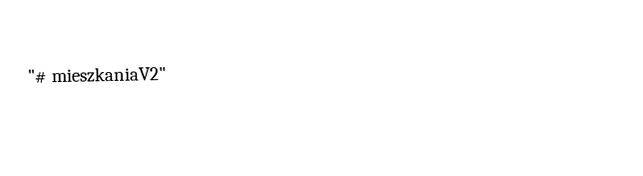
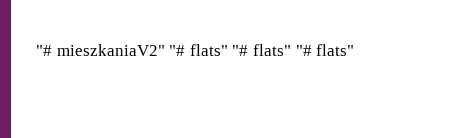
- "# mieszkaniaV2"
+ "# mieszkaniaV2" "# flats" "# flats" "# flats"

